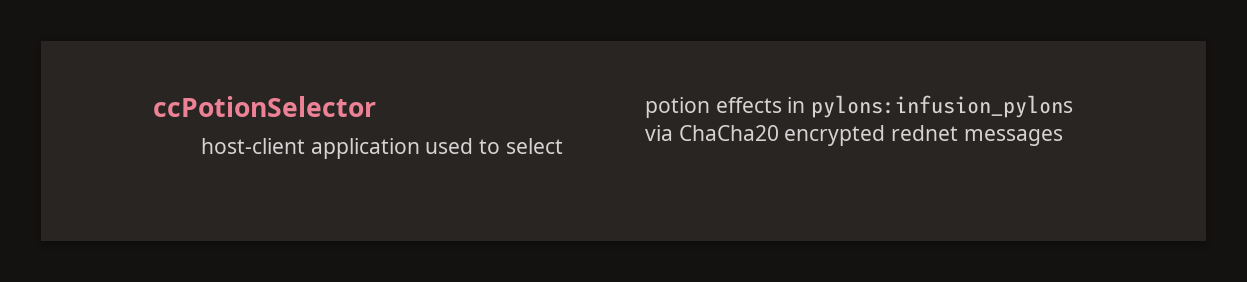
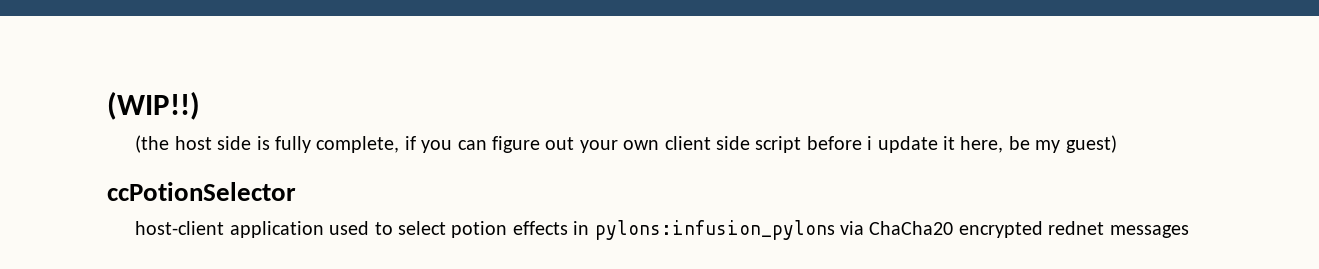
+ (WIP!!)
+ (the host side is fully complete, if you can figure out your own client side script before i update it here, be my guest)

